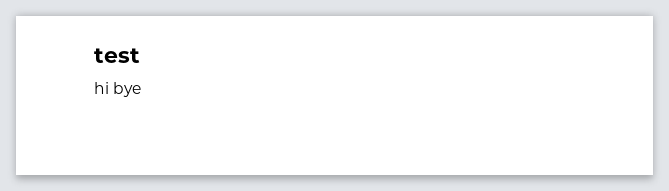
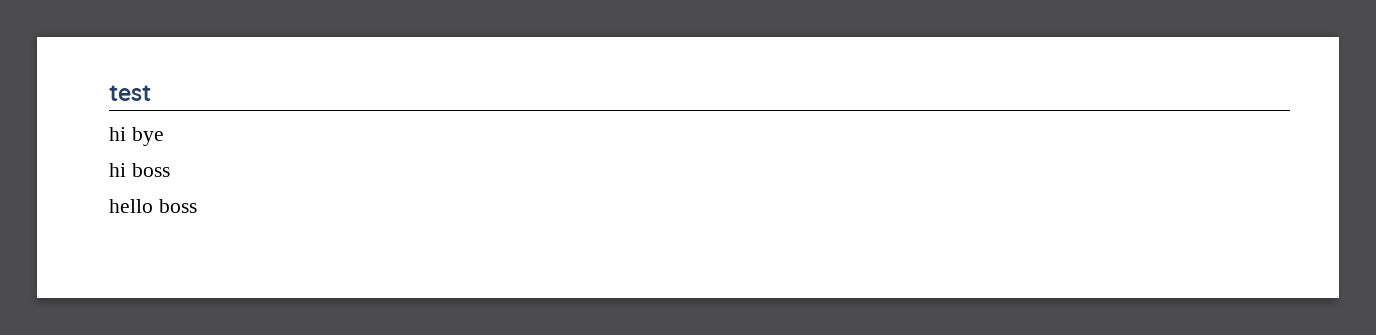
+ hi boss
+ hello boss

